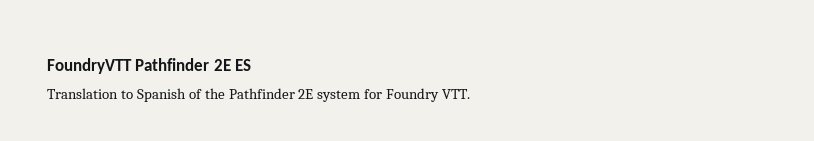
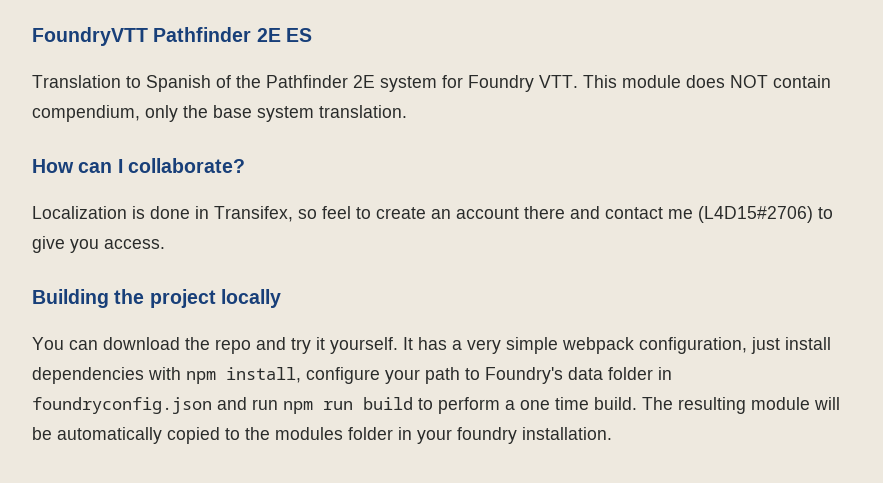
- Translation to Spanish of the Pathfinder 2E system for Foundry VTT.
+ Translation to Spanish of the Pathfinder 2E system for Foundry VTT. This module does NOT contain compendium, only the base system translation.
+ How can I collaborate?
+ Localization is done in Transifex, so feel to create an account there and contact me (L4D15#2706) to give you access.
+ Building the project locally
+ You can download the repo and try it yourself. It has a very simple webpack configuration, just install dependencies with npm install, configure your path to Foundry's data folder in foundryconfig.json and run npm run build to perform a one time build. The resulting module will be automatically copied to the modules folder in your foundry installation.

